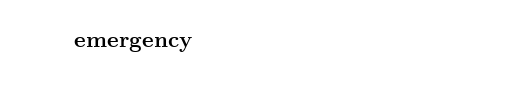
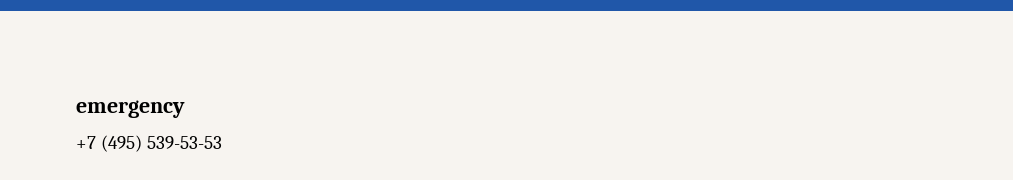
+ +7 (495) 539-53-53

